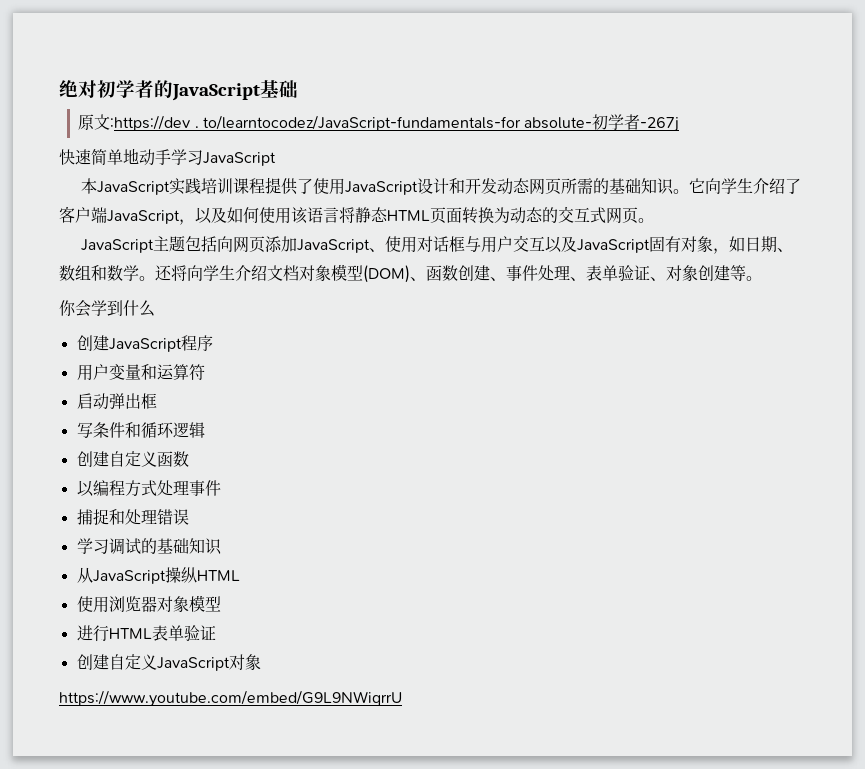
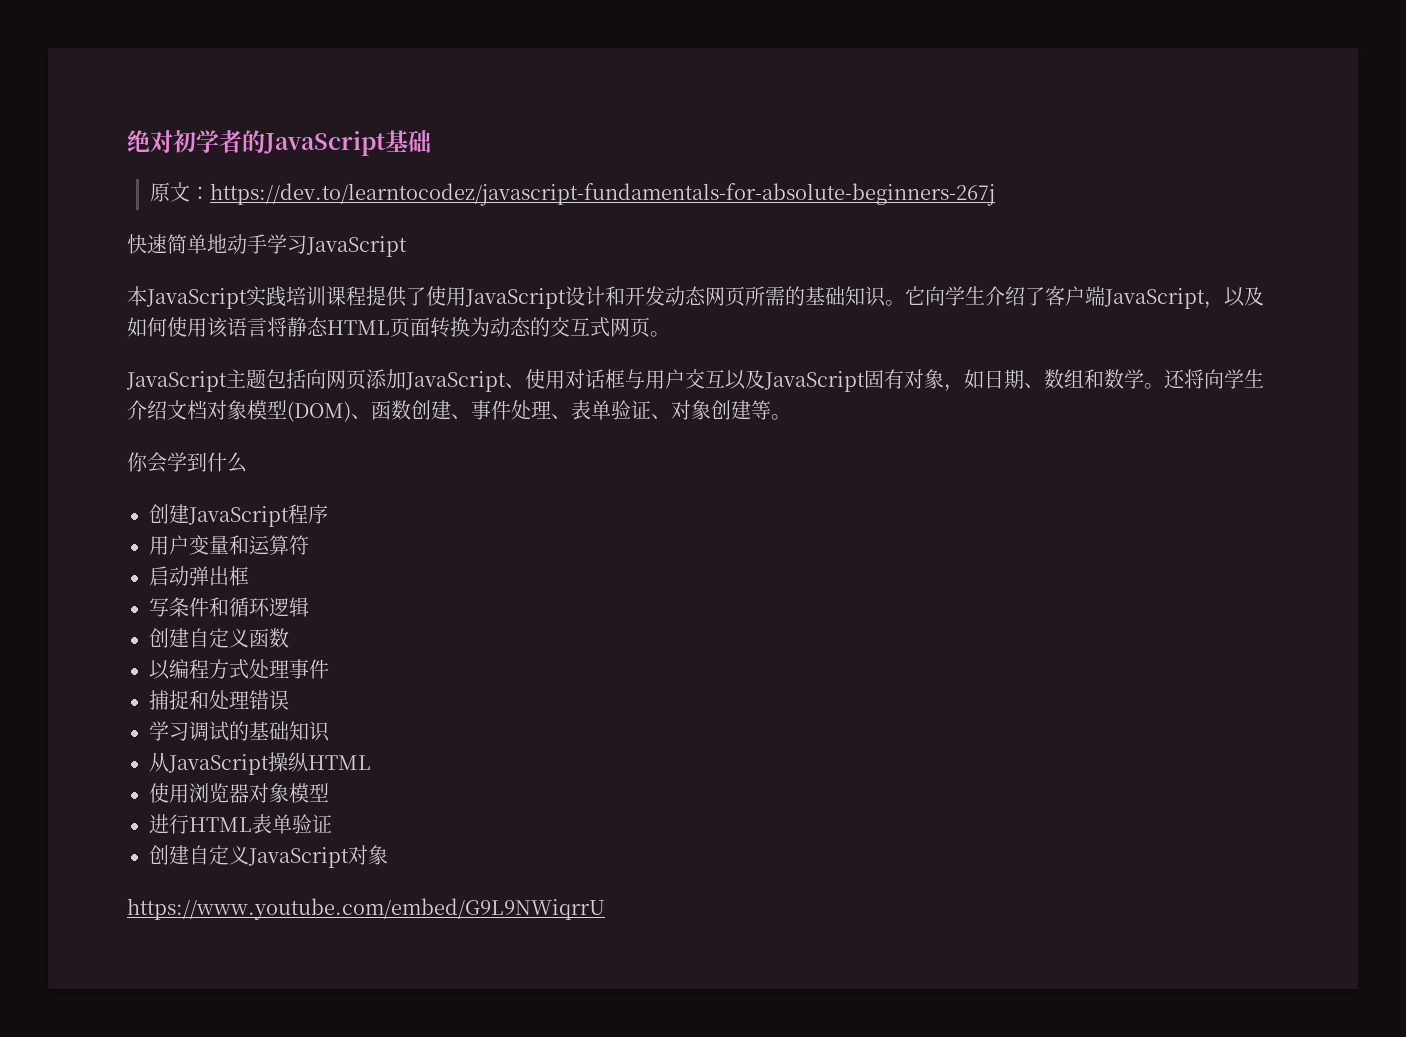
- 原文:https://dev . to/learntocodez/JavaScript-fundamentals-for absolute-初学者-267j
+ 原文：https://dev.to/learntocodez/javascript-fundamentals-for-absolute-beginners-267j

